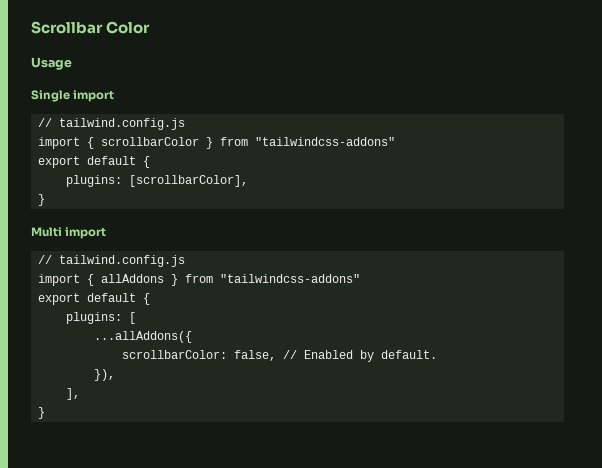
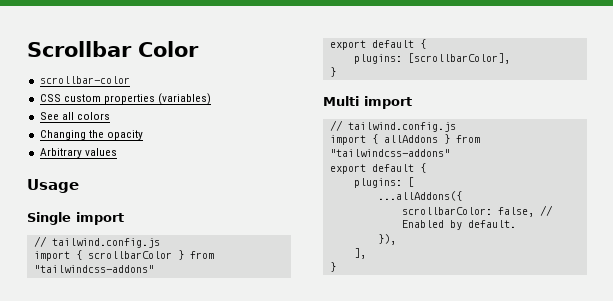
+ scrollbar-color
+ CSS custom properties (variables)
+ See all colors
+ Changing the opacity
+ Arbitrary values

